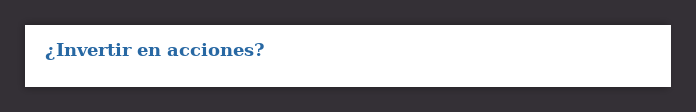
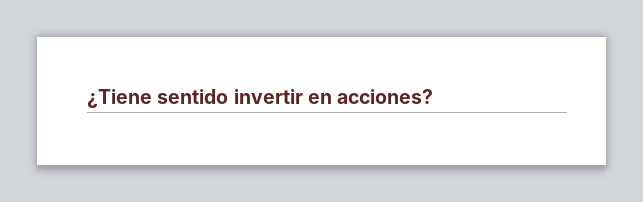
- ¿Invertir en acciones?
+ ¿Tiene sentido invertir en acciones?

